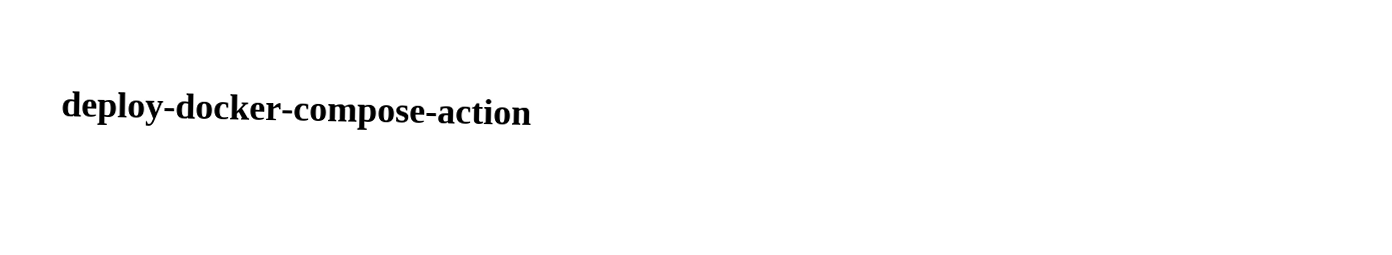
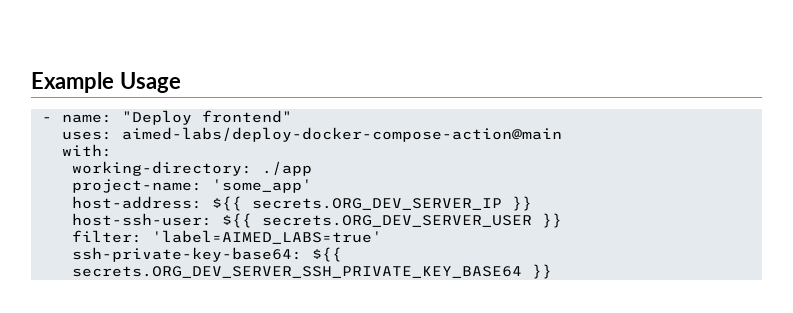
- deploy-docker-compose-action
+ Example Usage
+ - name: "Deploy frontend"
+ uses: aimed-labs/deploy-docker-compose-action@main
+ with:
+ working-directory: ./app
+ project-name: 'some_app'
+ host-address: ${{ secrets.ORG_DEV_SERVER_IP }}
+ host-ssh-user: ${{ secrets.ORG_DEV_SERVER_USER }}
+ filter: 'label=AIMED_LABS=true'
+ ssh-private-key-base64: ${{ secrets.ORG_DEV_SERVER_SSH_PRIVATE_KEY_BASE64 }}

